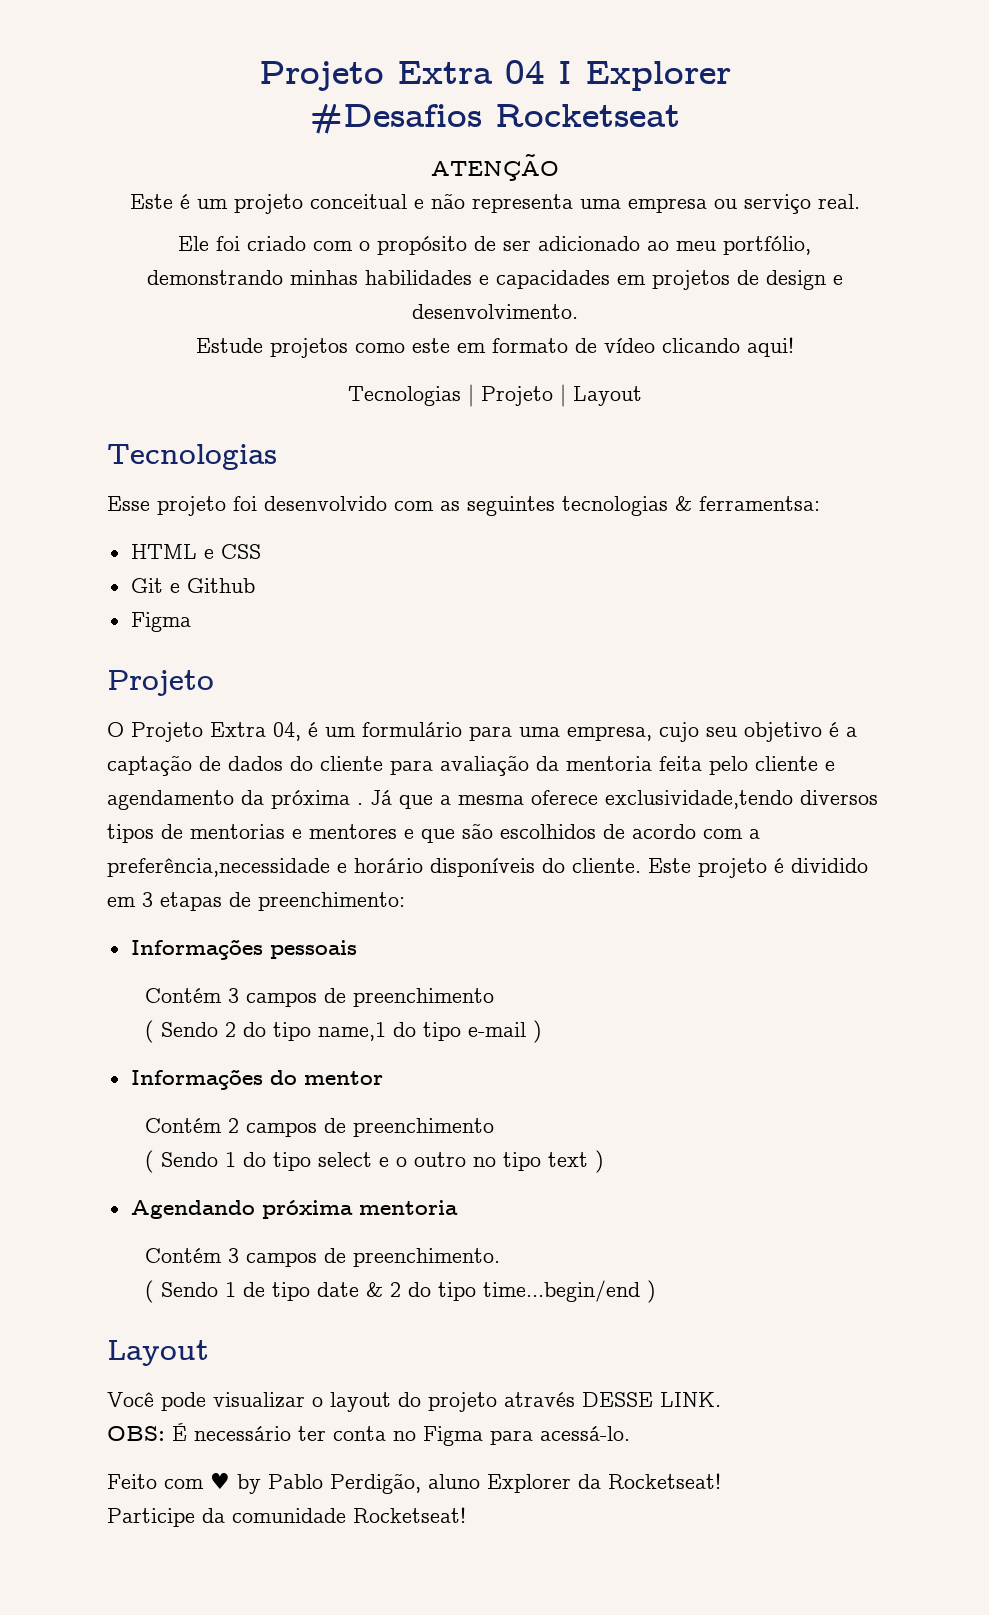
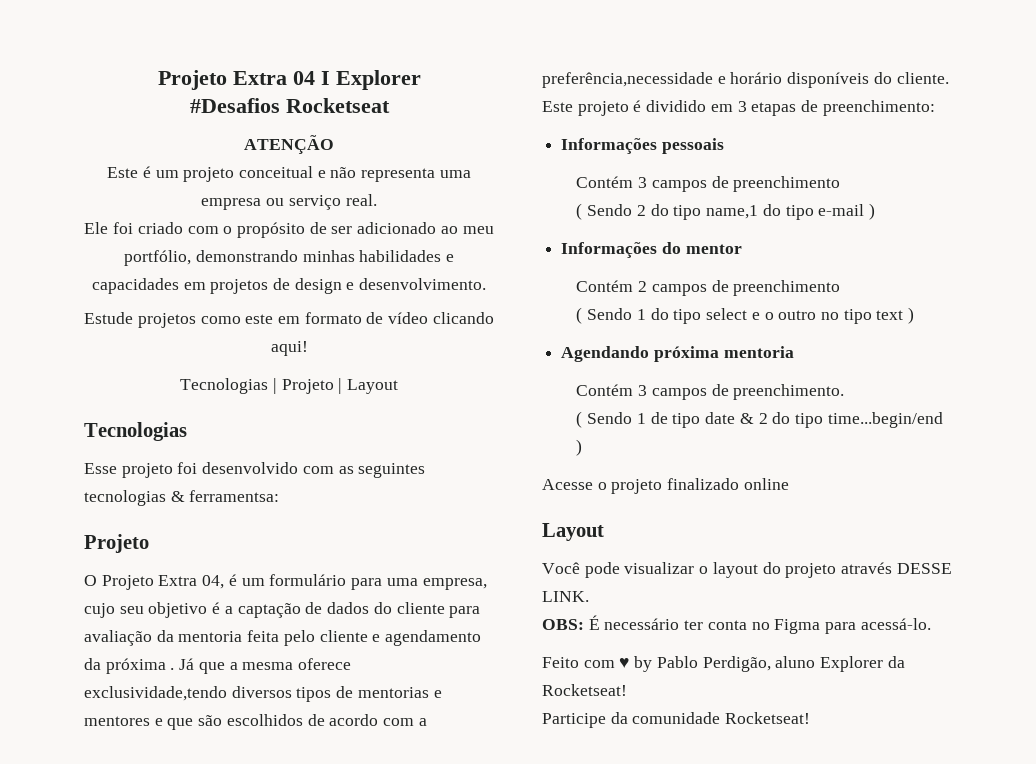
- HTML e CSS
- Git e Github
- Figma
+ Acesse o projeto finalizado online

